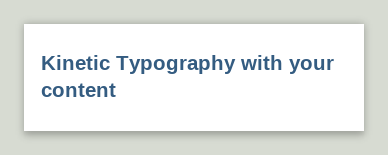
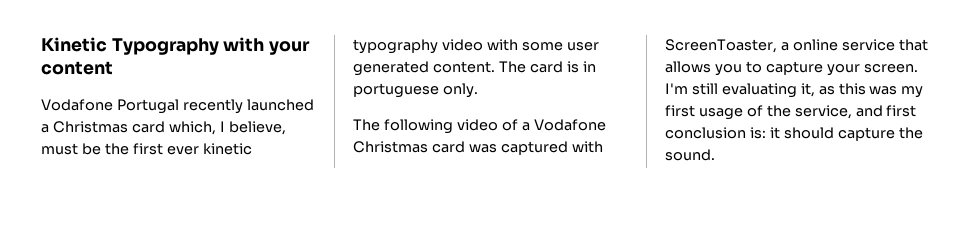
+ Vodafone Portugal recently launched a Christmas card which, I believe, must be the first ever kinetic typography video with some user generated content. The card is in portuguese only.
+ The following video of a Vodafone Christmas card was captured with ScreenToaster, a online service that allows you to capture your screen. I'm still evaluating it, as this was my first usage of the service, and first conclusion is: it should capture the sound.

